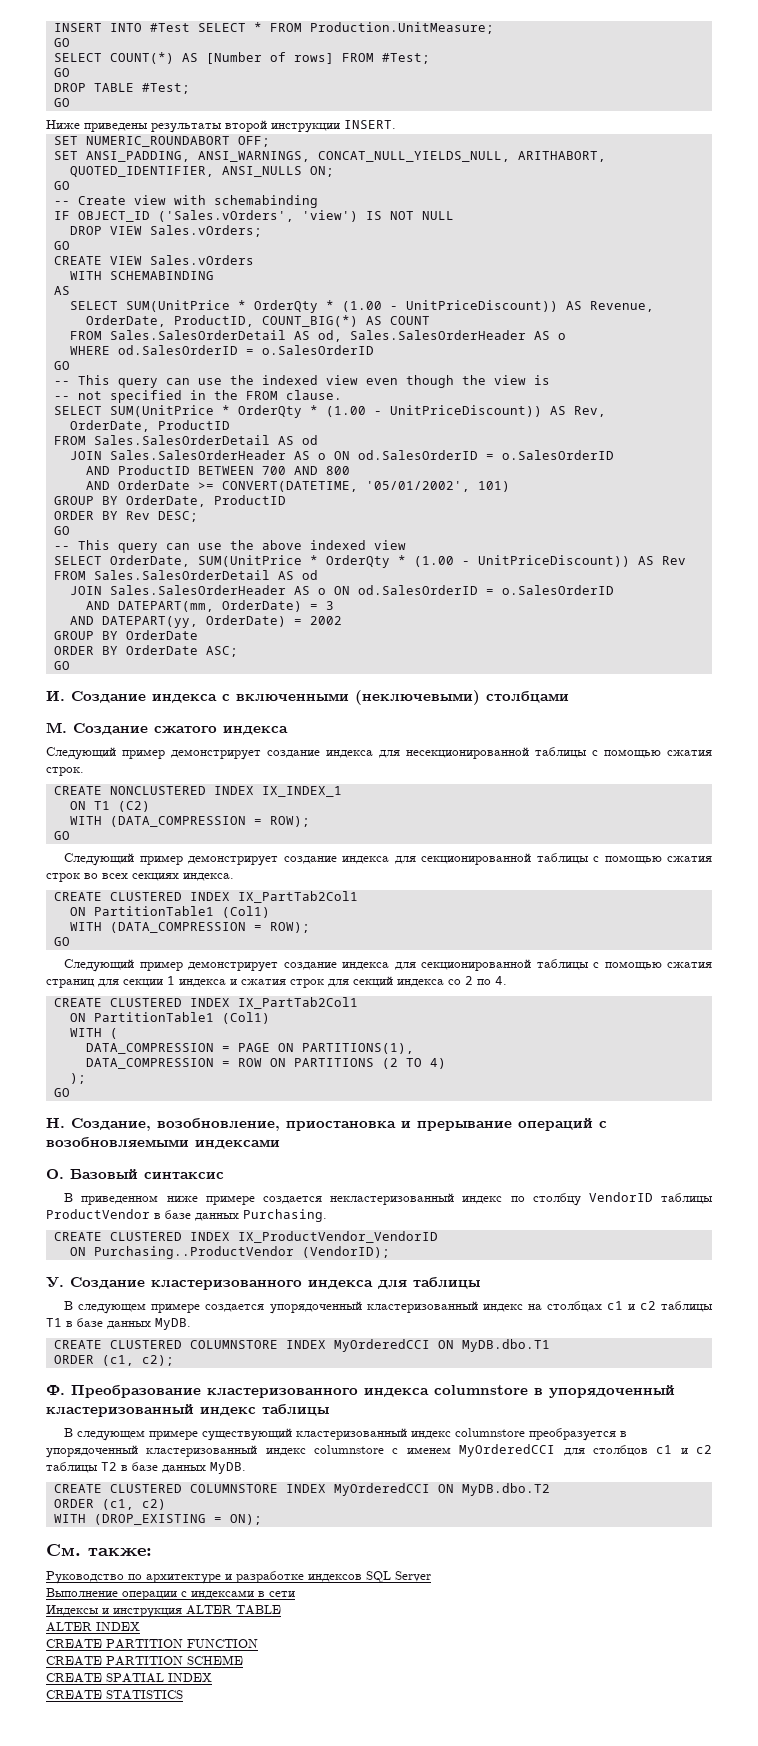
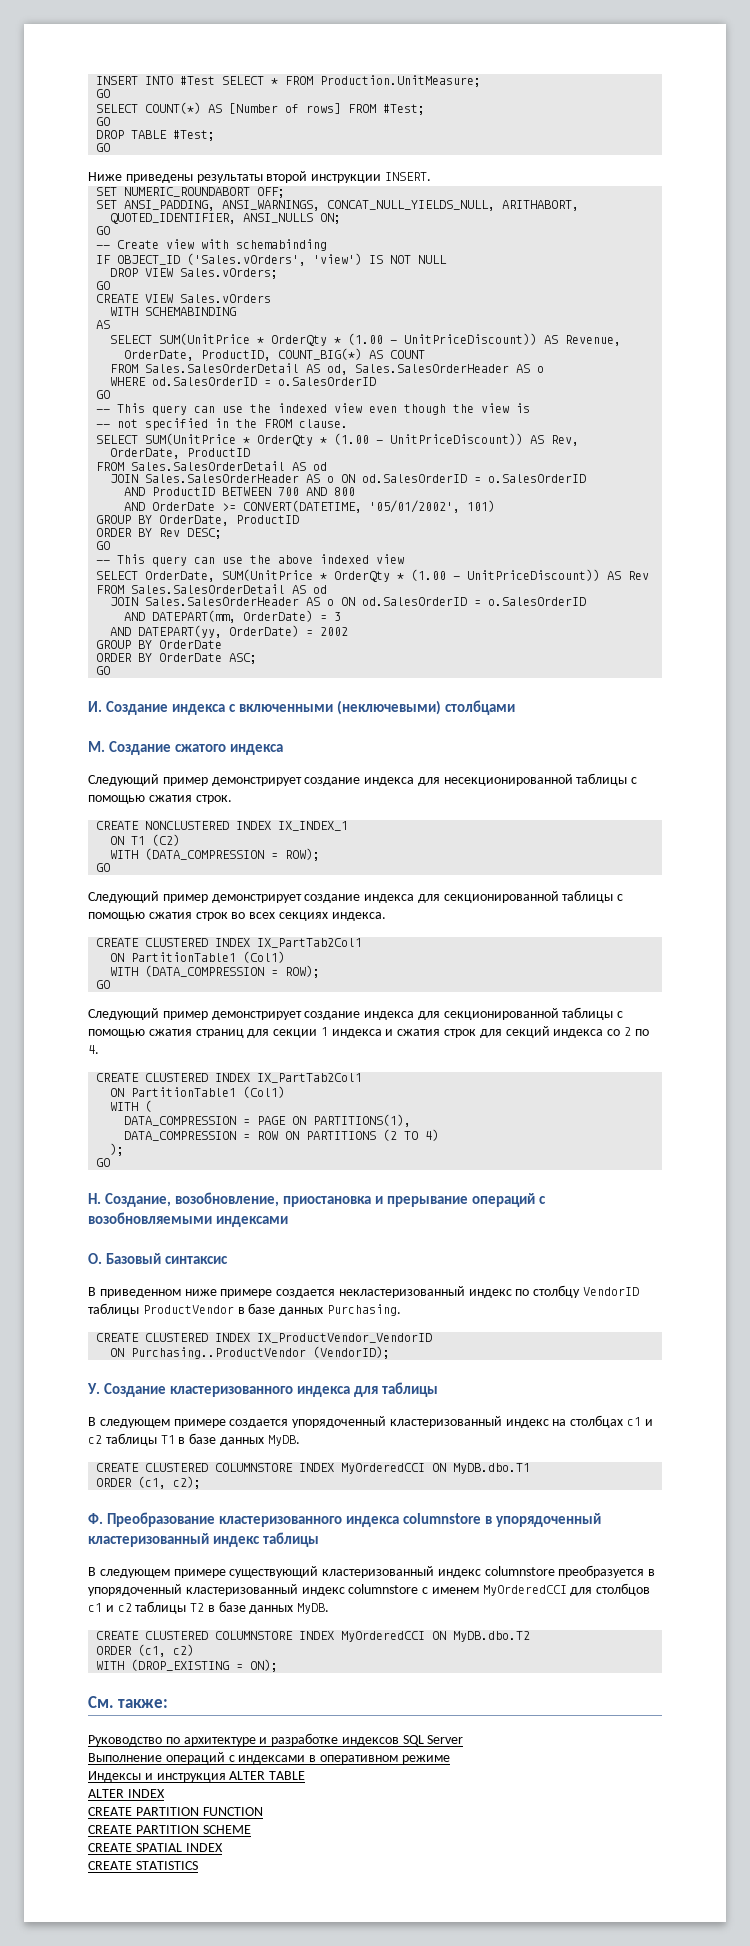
- Выполнение операции с индексами в сети
+ Выполнение операций с индексами в оперативном режиме

